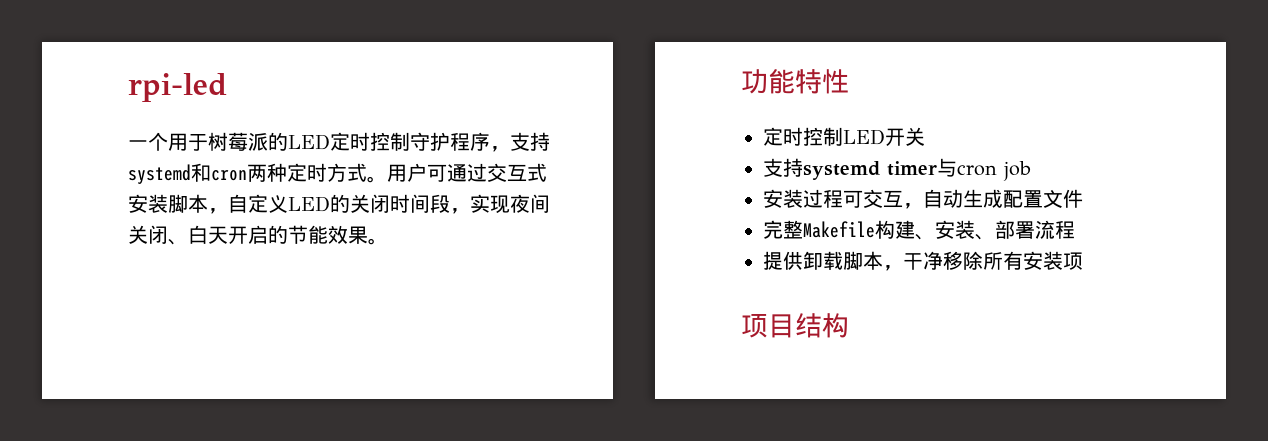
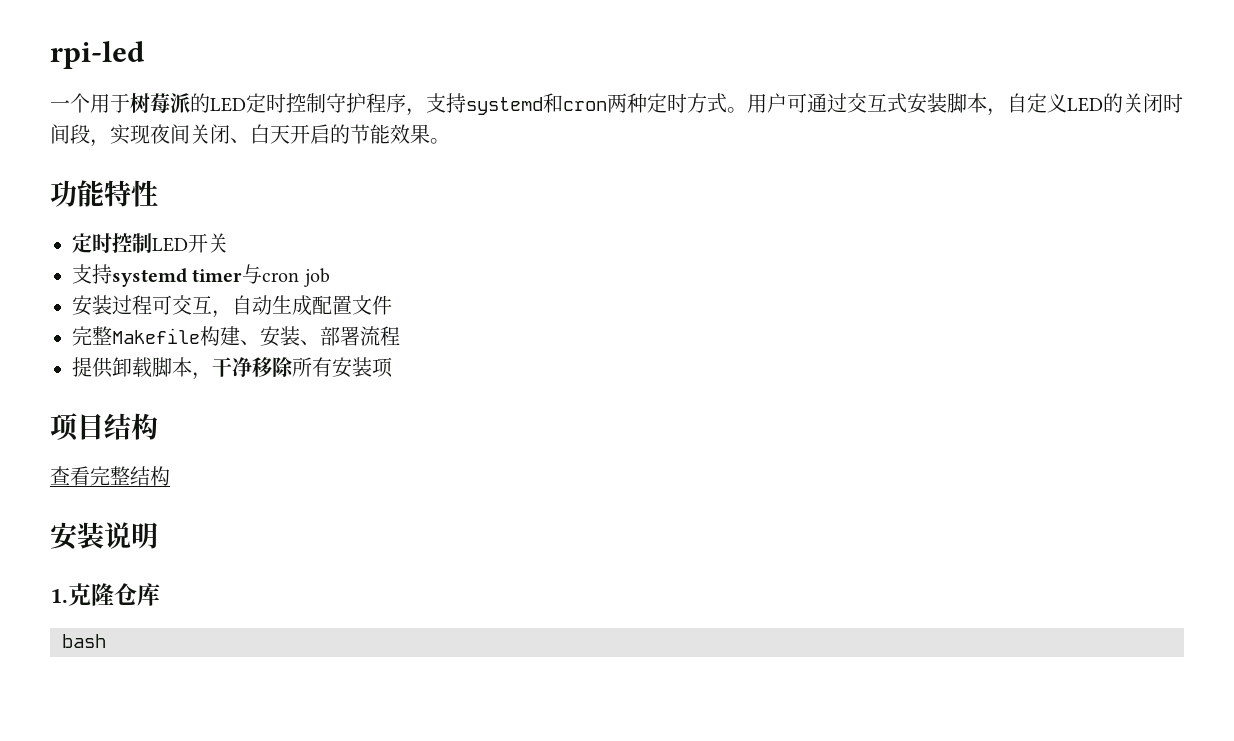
+ 查看完整结构
+ 安装说明
+ 1.克隆仓库
+ bash

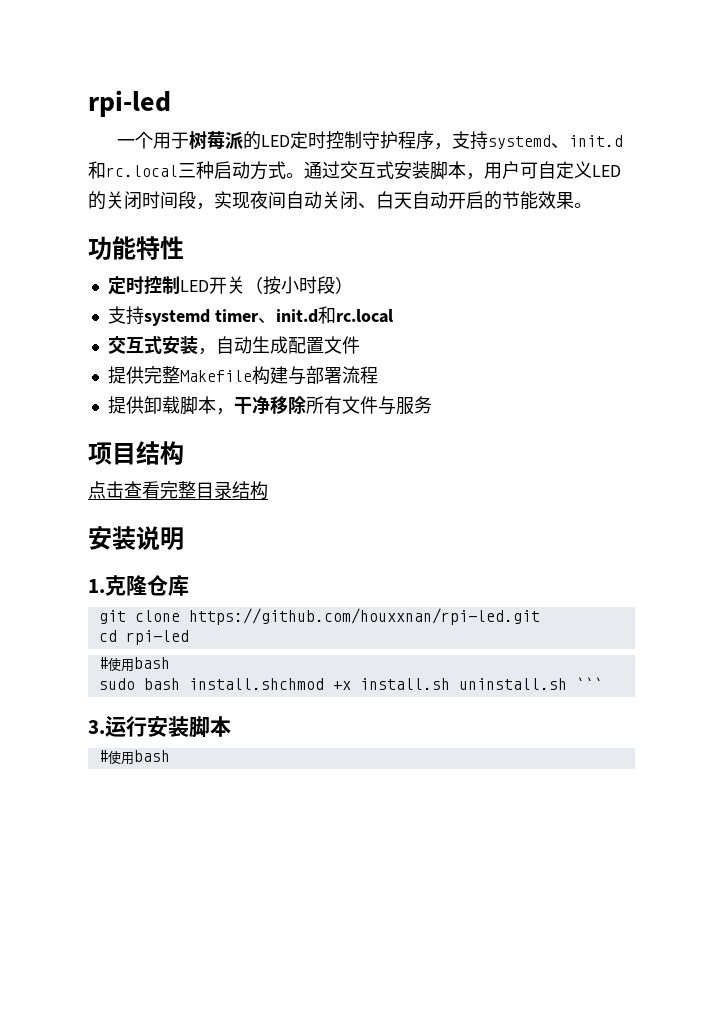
- 一个用于树莓派的LED定时控制守护程序，支持systemd和cron两种定时方式。用户可通过交互式安装脚本，自定义LED的关闭时间段，实现夜间关闭、白天开启的节能效果。
+ 一个用于树莓派的LED定时控制守护程序，支持systemd、init.d和rc.local三种启动方式。通过交互式安装脚本，用户可自定义LED的关闭时间段，实现夜间自动关闭、白天自动开启的节能效果。
- 定时控制LED开关
+ 定时控制LED开关（按小时段）
- 支持systemd timer与cron job
- 安装过程可交互，自动生成配置文件
+ 支持systemd timer、init.d和rc.local
+ 交互式安装，自动生成配置文件
- 完整Makefile构建、安装、部署流程
+ 提供完整Makefile构建与部署流程
- 提供卸载脚本，干净移除所有安装项
+ 提供卸载脚本，干净移除所有文件与服务
- 查看完整结构
+ 点击查看完整目录结构
- bash
+ git clone https://github.com/houxxnan/rpi-led.git
+ cd rpi-led
+ #使用bash
+ sudo bash install.shchmod +x install.sh uninstall.sh ```
+ 3.运行安装脚本
+ #使用bash

